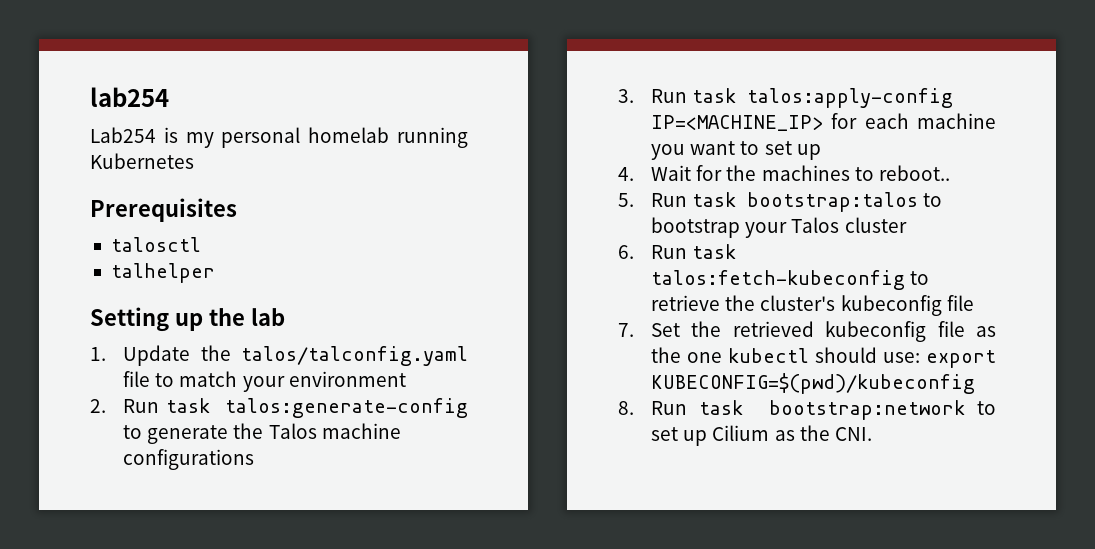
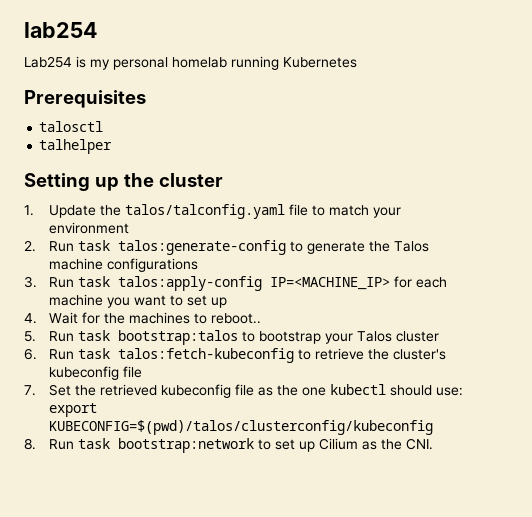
- Setting up the lab
+ Setting up the cluster
- 7. Set the retrieved kubeconfig file as the one kubectl should use: export KUBECONFIG=$(pwd)/kubeconfig
+ 7. Set the retrieved kubeconfig file as the one kubectl should use: export KUBECONFIG=$(pwd)/talos/clusterconfig/kubeconfig

